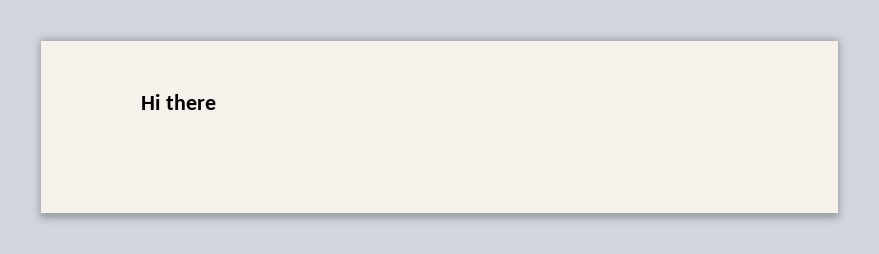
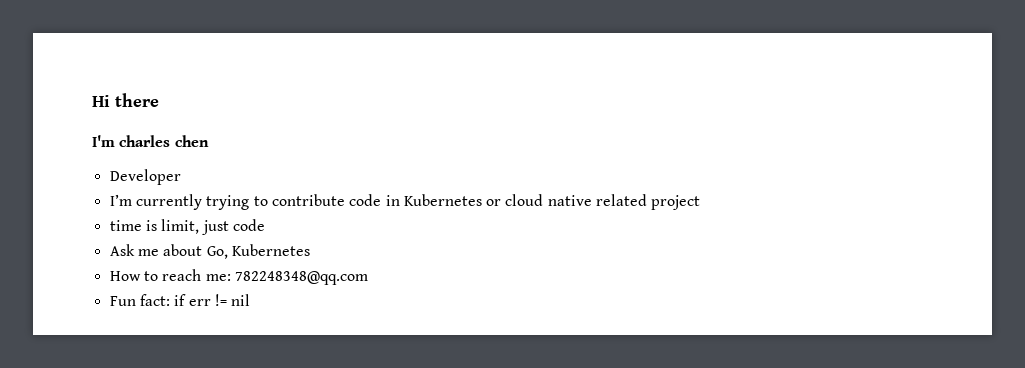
+ I'm charles chen
+ Developer
+ I’m currently trying to contribute code in Kubernetes or cloud native related project
+ time is limit, just code
+ Ask me about Go, Kubernetes
+ How to reach me: 782248348@qq.com
+ Fun fact: if err != nil

